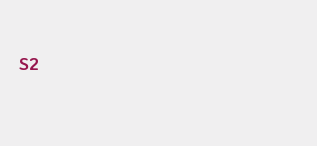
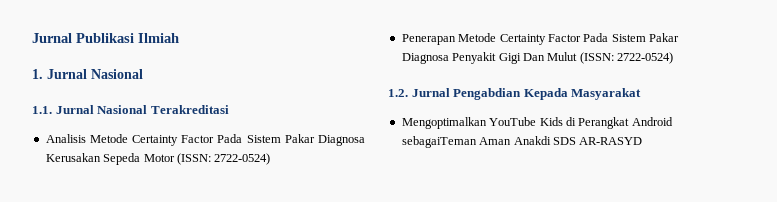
- S2
+ Jurnal Publikasi Ilmiah
+ 1. Jurnal Nasional
+ 1.1. Jurnal Nasional Terakreditasi
+ Analisis Metode Certainty Factor Pada Sistem Pakar Diagnosa Kerusakan Sepeda Motor (ISSN: 2722-0524)
+ Penerapan Metode Certainty Factor Pada Sistem Pakar Diagnosa Penyakit Gigi Dan Mulut (ISSN: 2722-0524)
+ 1.2. Jurnal Pengabdian Kepada Masyarakat
+ Mengoptimalkan YouTube Kids di Perangkat Android sebagaiTeman Aman Anakdi SDS AR-RASYD

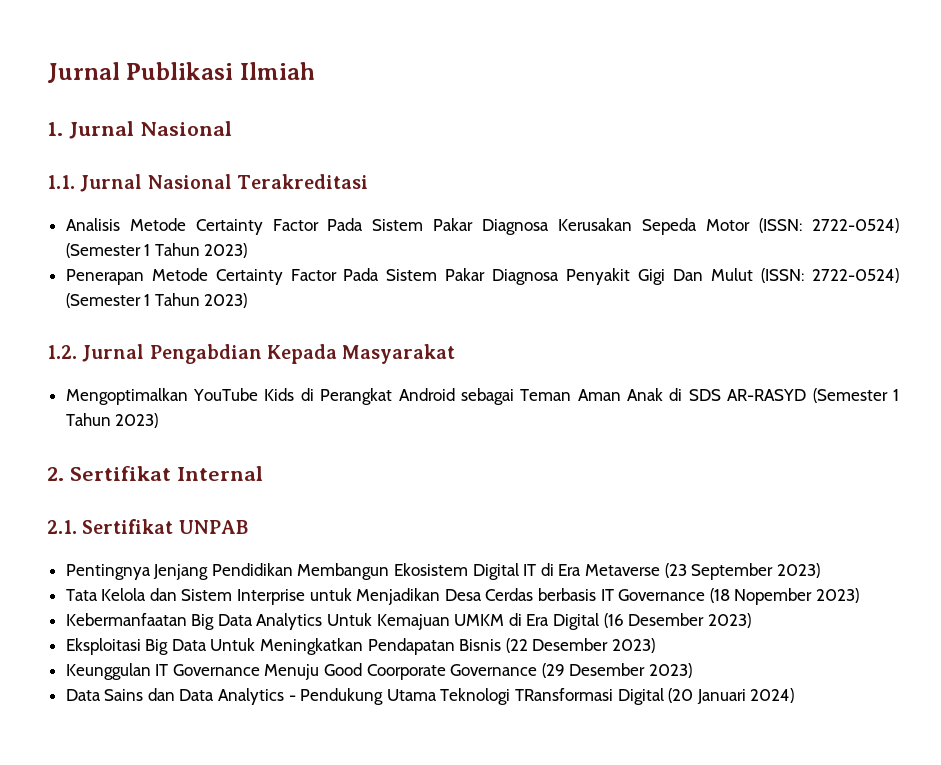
- Analisis Metode Certainty Factor Pada Sistem Pakar Diagnosa Kerusakan Sepeda Motor (ISSN: 2722-0524)
+ Analisis Metode Certainty Factor Pada Sistem Pakar Diagnosa Kerusakan Sepeda Motor (ISSN: 2722-0524) (Semester 1 Tahun 2023)
- Penerapan Metode Certainty Factor Pada Sistem Pakar Diagnosa Penyakit Gigi Dan Mulut (ISSN: 2722-0524)
+ Penerapan Metode Certainty Factor Pada Sistem Pakar Diagnosa Penyakit Gigi Dan Mulut (ISSN: 2722-0524) (Semester 1 Tahun 2023)
- Mengoptimalkan YouTube Kids di Perangkat Android sebagaiTeman Aman Anakdi SDS AR-RASYD
+ Mengoptimalkan YouTube Kids di Perangkat Android sebagai Teman Aman Anak di SDS AR-RASYD (Semester 1 Tahun 2023)
+ 2. Sertifikat Internal
+ 2.1. Sertifikat UNPAB
+ Pentingnya Jenjang Pendidikan Membangun Ekosistem Digital IT di Era Metaverse (23 September 2023)
+ Tata Kelola dan Sistem Interprise untuk Menjadikan Desa Cerdas berbasis IT Governance (18 Nopember 2023)
+ Kebermanfaatan Big Data Analytics Untuk Kemajuan UMKM di Era Digital (16 Desember 2023)
+ Eksploitasi Big Data Untuk Meningkatkan Pendapatan Bisnis (22 Desember 2023)
+ Keunggulan IT Governance Menuju Good Coorporate Governance (29 Desember 2023)
+ Data Sains dan Data Analytics - Pendukung Utama Teknologi TRansformasi Digital (20 Januari 2024)

